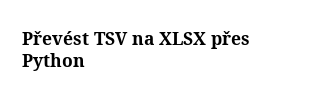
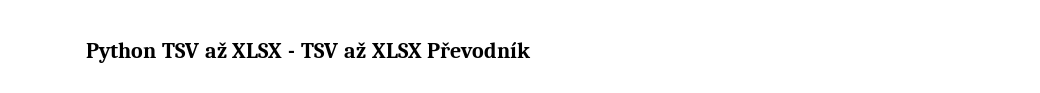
- Převést TSV na XLSX přes Python
+ Python TSV až XLSX - TSV až XLSX Převodník

